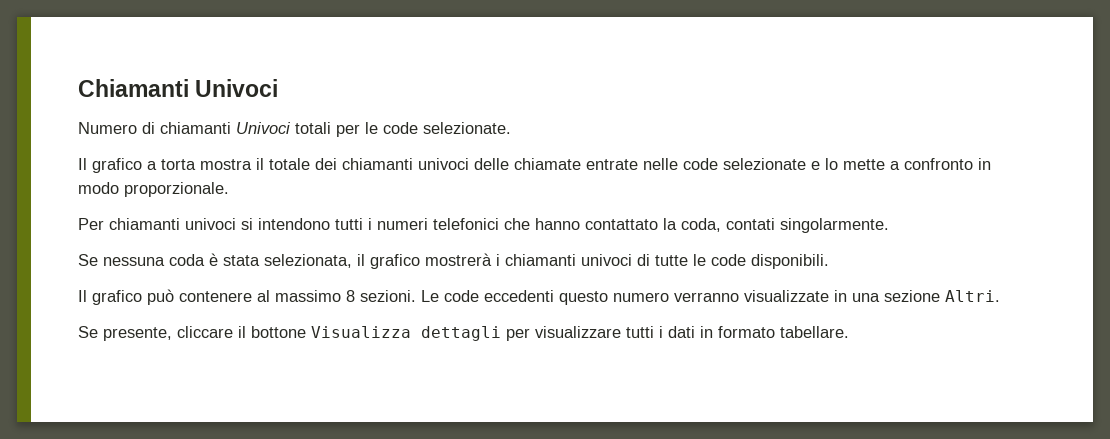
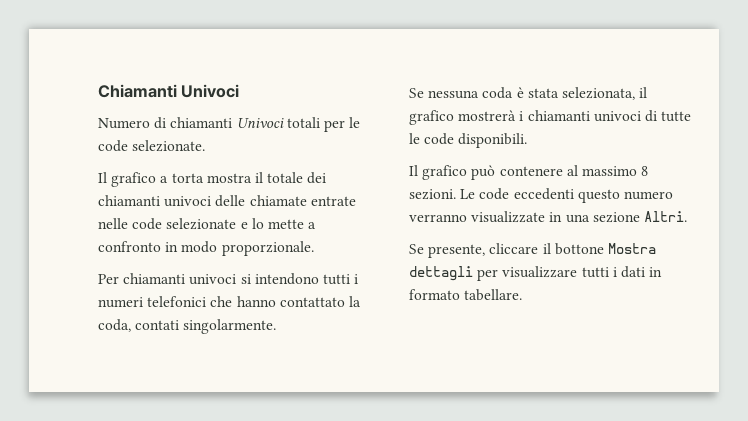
- Se presente, cliccare il bottone Visualizza dettagli per visualizzare tutti i dati in formato tabellare.
+ Se presente, cliccare il bottone Mostra dettagli per visualizzare tutti i dati in formato tabellare.

